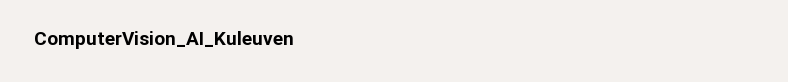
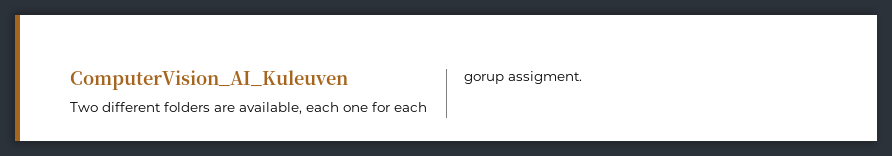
+ Two different folders are available, each one for each gorup assigment.

